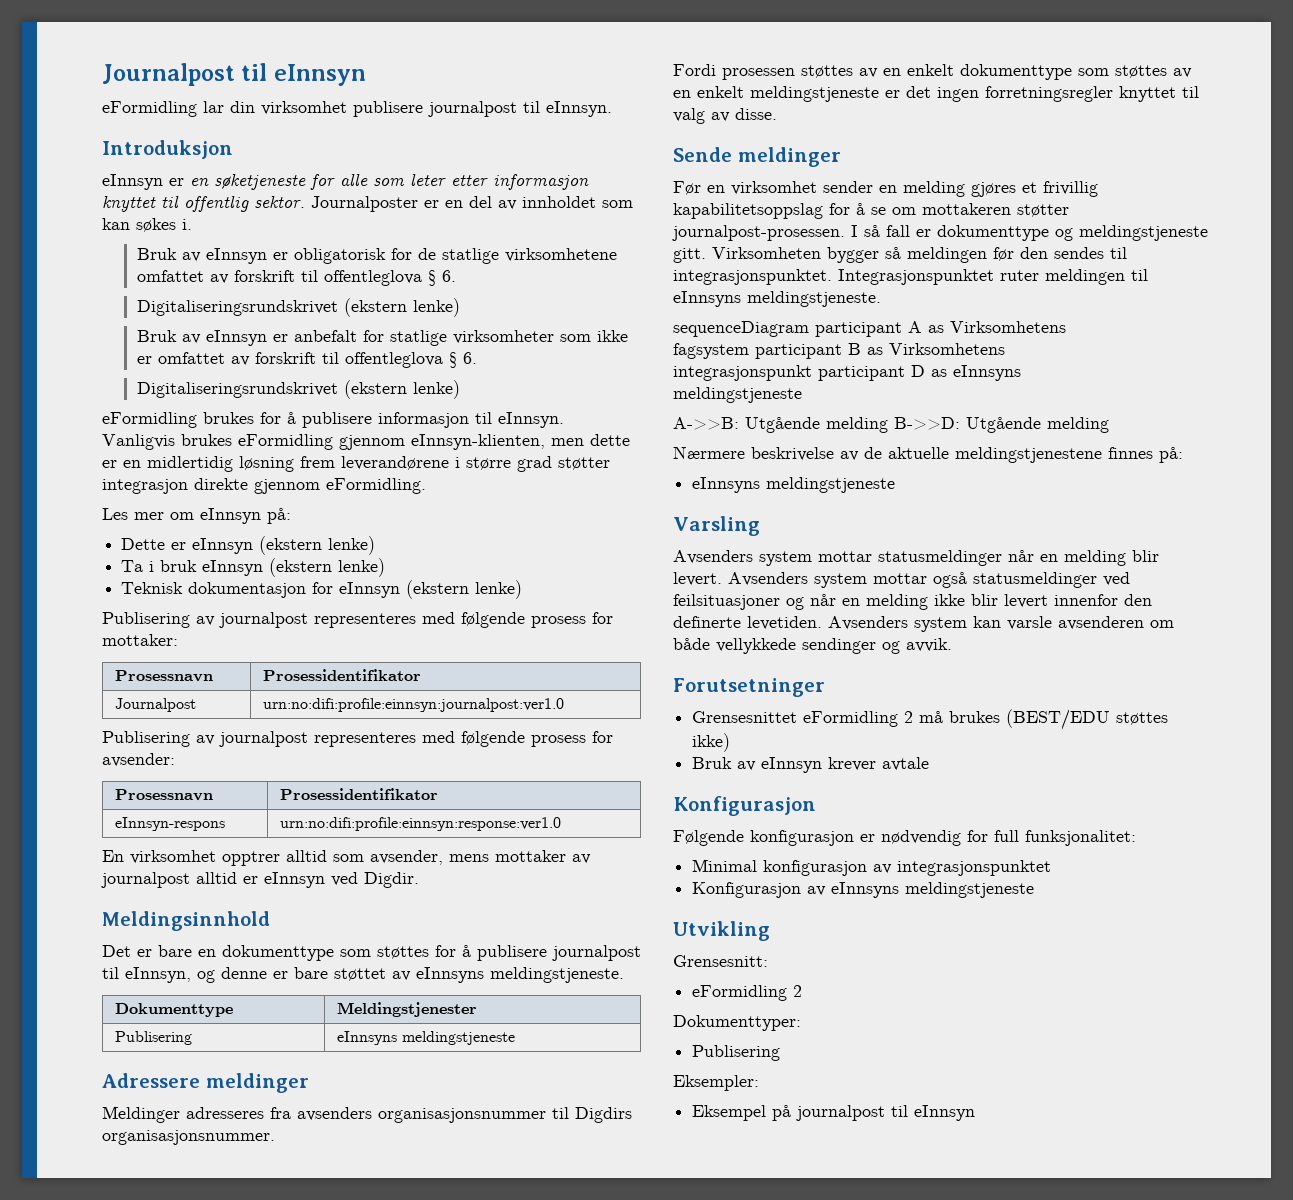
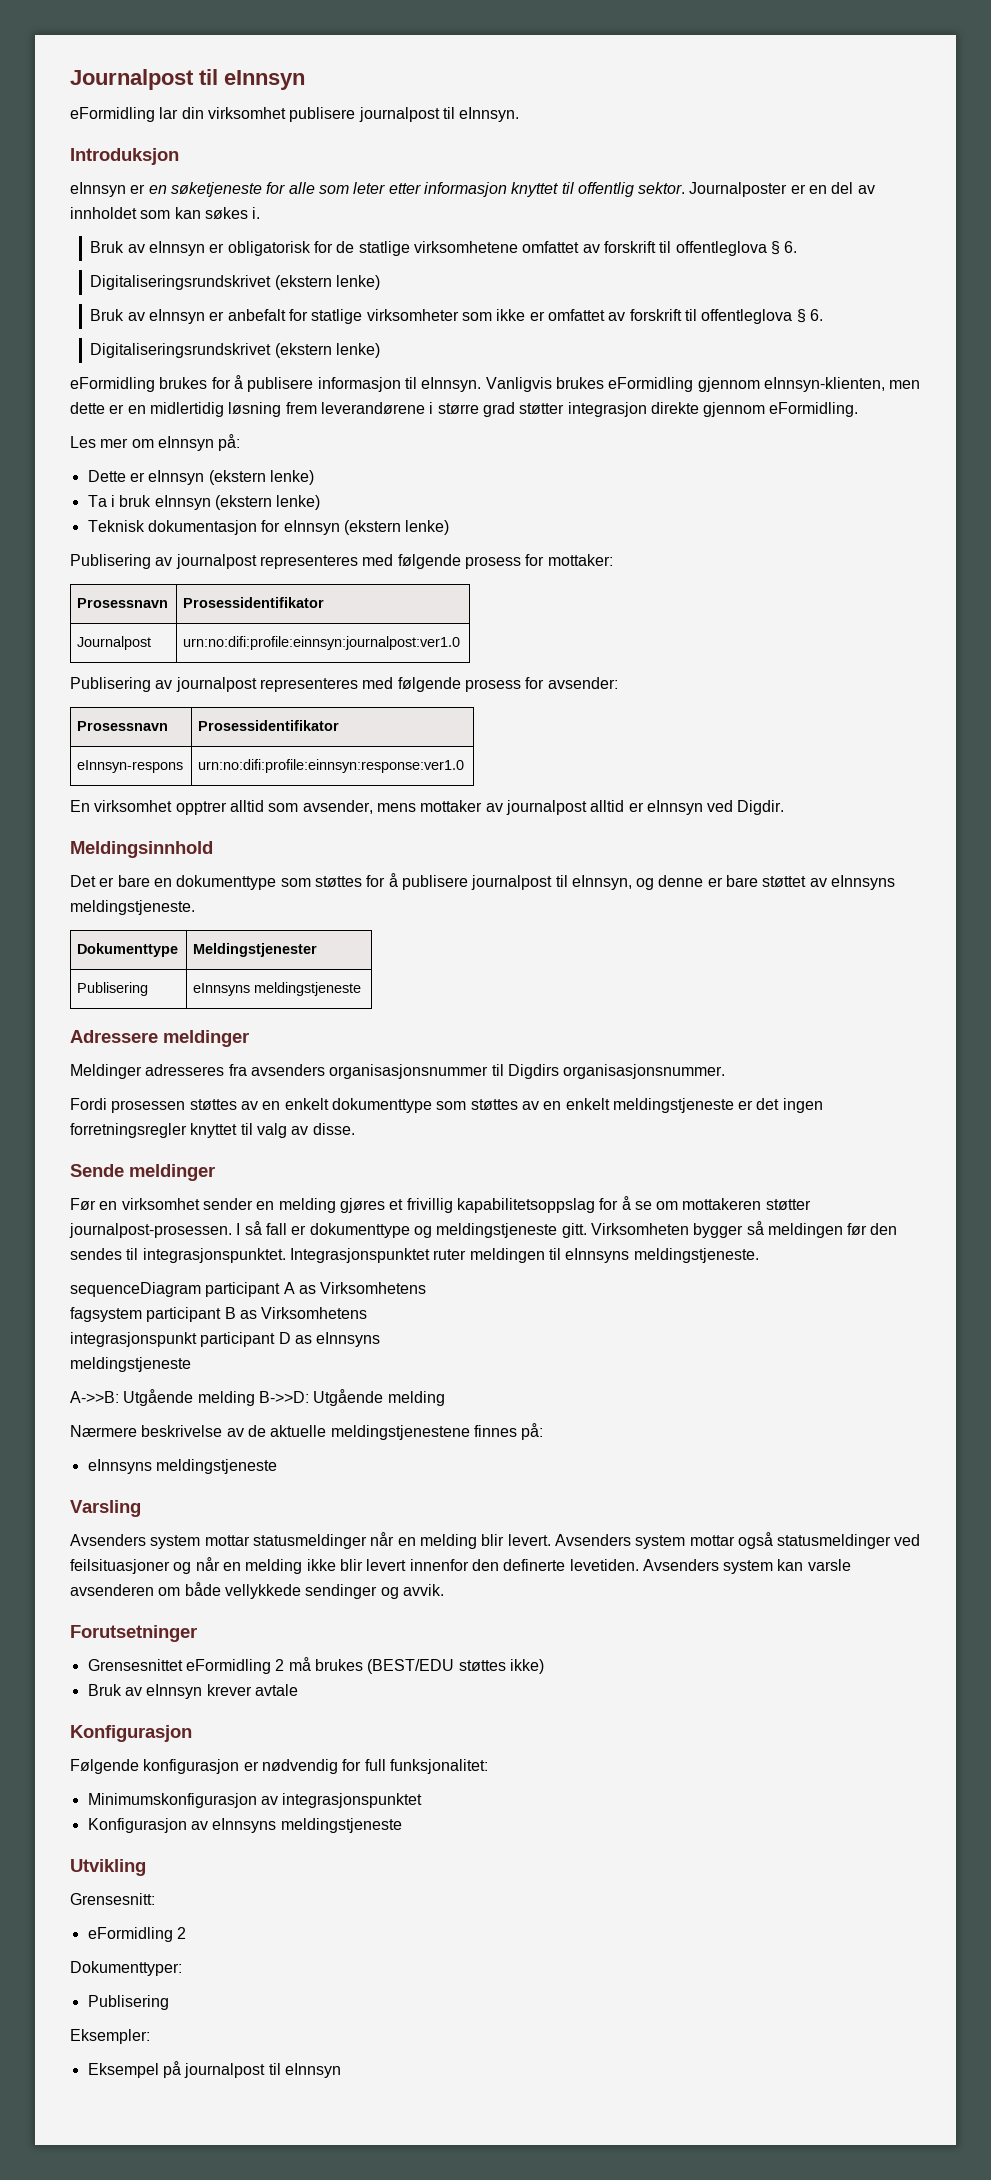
- Minimal konfigurasjon av integrasjonspunktet
+ Minimumskonfigurasjon av integrasjonspunktet

